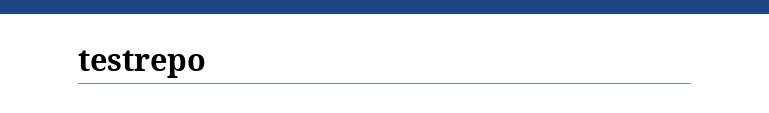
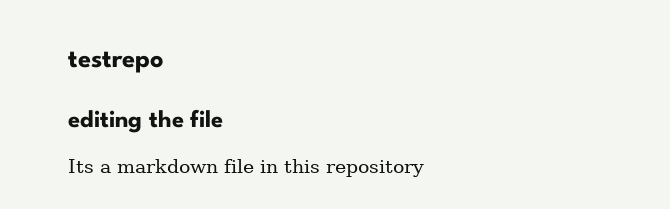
+ editing the file
+ Its a markdown file in this repository

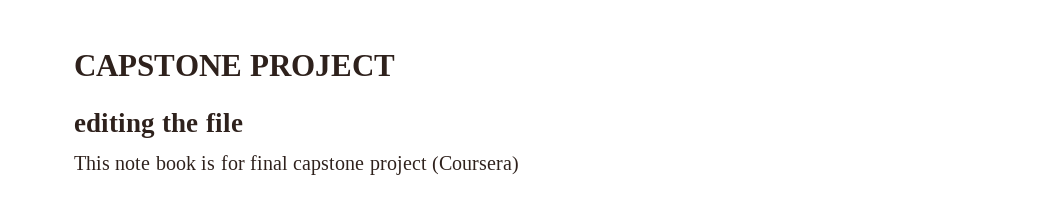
- testrepo
+ CAPSTONE PROJECT
- Its a markdown file in this repository
+ This note book is for final capstone project (Coursera)

